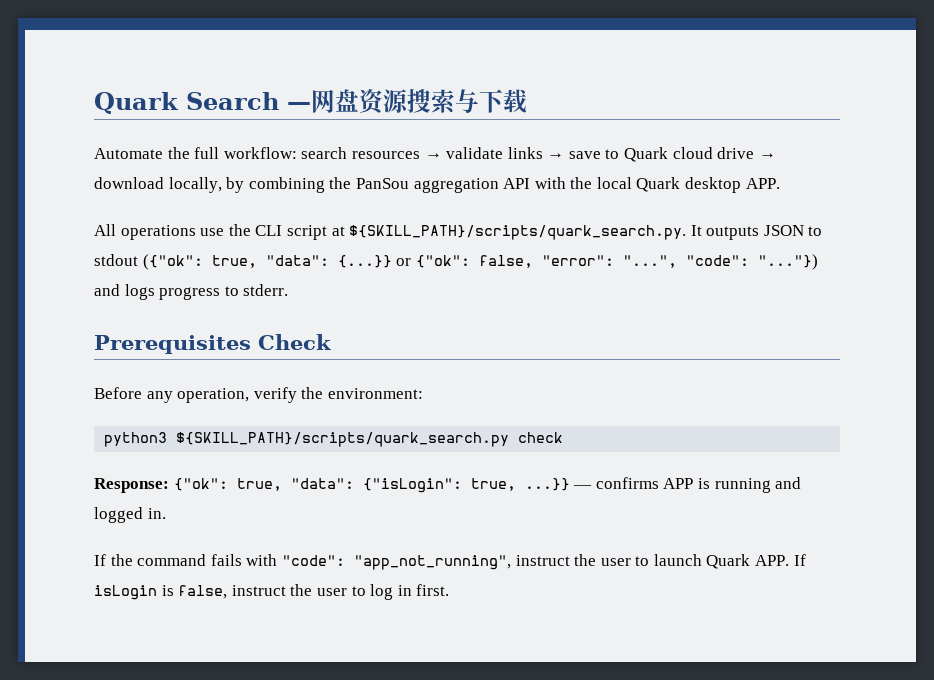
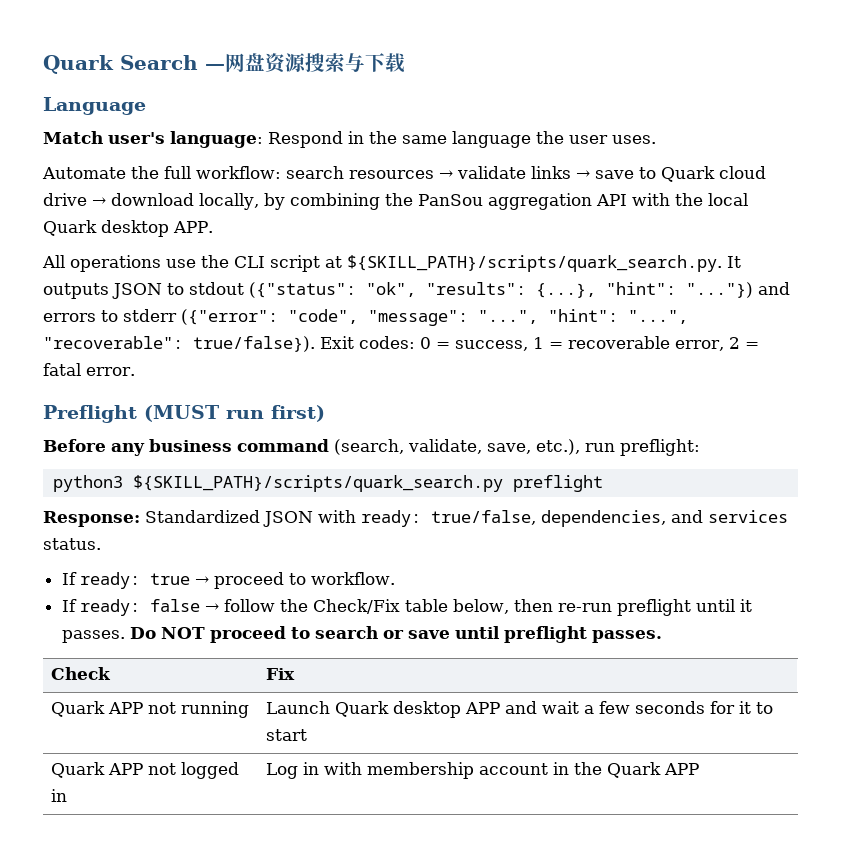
+ Language
+ Match user's language: Respond in the same language the user uses.
- All operations use the CLI script at ${SKILL_PATH}/scripts/quark_search.py. It outputs JSON to stdout ({"ok": true, "data": {...}} or {"ok": false, "error": "...", "code": "..."}) and logs progress to stderr.
- Prerequisites Check
- Before any operation, verify the environment:
+ All operations use the CLI script at ${SKILL_PATH}/scripts/quark_search.py. It outputs JSON to stdout ({"status": "ok", "results": {...}, "hint": "..."}) and errors to stderr ({"error": "code", "message": "...", "hint": "...", "recoverable": true/false}). Exit codes: 0 = success, 1 = recoverable error, 2 = fatal error.
+ Preflight (MUST run first)
+ Before any business command (search, validate, save, etc.), run preflight:
- python3 ${SKILL_PATH}/scripts/quark_search.py check
+ python3 ${SKILL_PATH}/scripts/quark_search.py preflight
- Response: {"ok": true, "data": {"isLogin": true, ...}} — confirms APP is running and logged in.
- If the command fails with "code": "app_not_running", instruct the user to launch Quark APP. If isLogin is false, instruct the user to log in first.
+ Response: Standardized JSON with ready: true/false, dependencies, and services status.
+ If ready: true → proceed to workflow.
+ If ready: false → follow the Check/Fix table below, then re-run preflight until it passes. Do NOT proceed to search or save until preflight passes.
+ Check | Fix
+ Quark APP not running | Launch Quark desktop APP and wait a few seconds for it to start
+ Quark APP not logged in | Log in with membership account in the Quark APP

